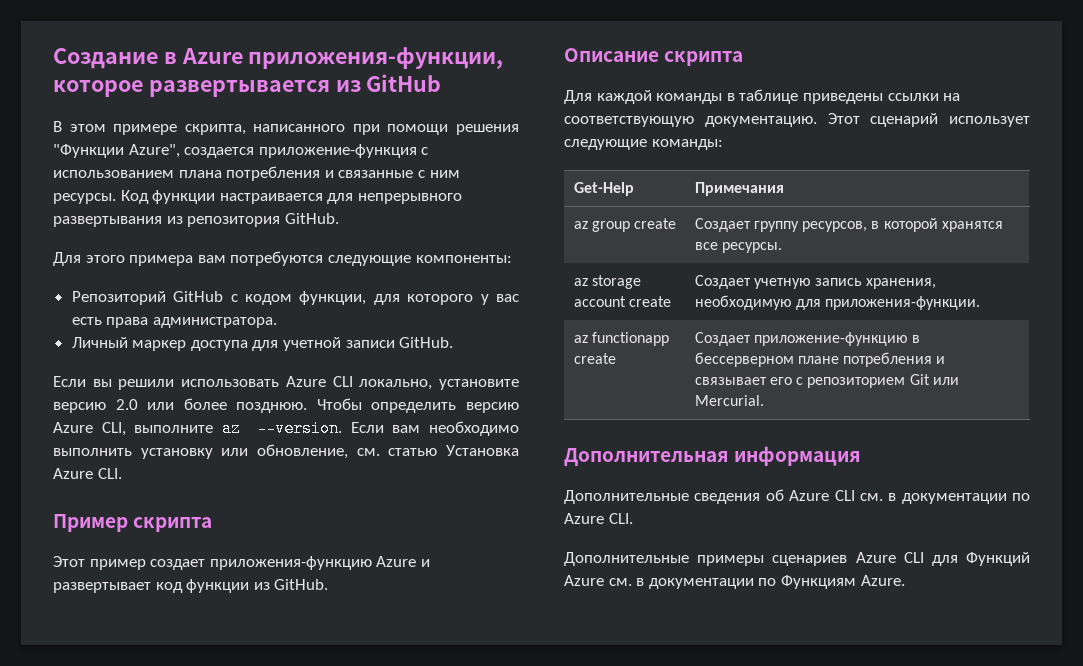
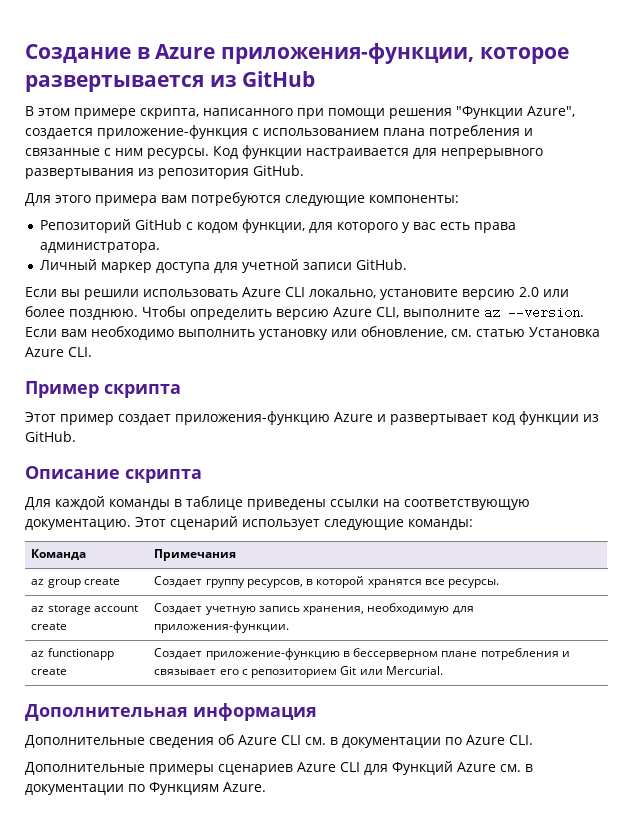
- Get-Help | Примечания
+ Команда | Примечания

